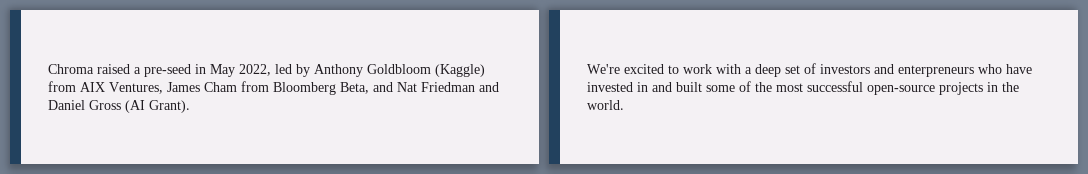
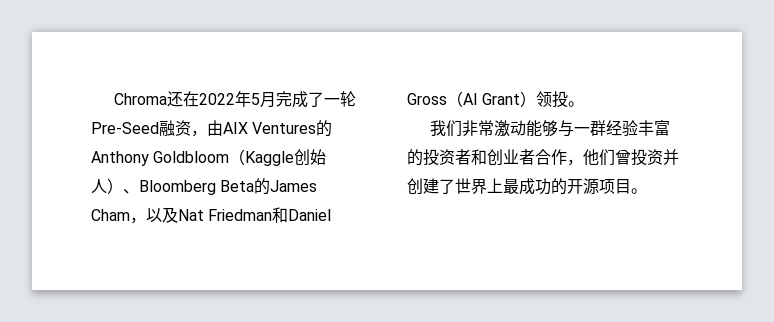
- Chroma raised a pre-seed in May 2022, led by Anthony Goldbloom (Kaggle) from AIX Ventures, James Cham from Bloomberg Beta, and Nat Friedman and Daniel Gross (AI Grant).
- We're excited to work with a deep set of investors and enterpreneurs who have invested in and built some of the most successful open-source projects in the world.
+ Chroma还在2022年5月完成了一轮Pre-Seed融资，由AIX Ventures的Anthony Goldbloom（Kaggle创始人）、Bloomberg Beta的James Cham，以及Nat Friedman和Daniel Gross（AI Grant）领投。
+ 我们非常激动能够与一群经验丰富的投资者和创业者合作，他们曾投资并创建了世界上最成功的开源项目。

